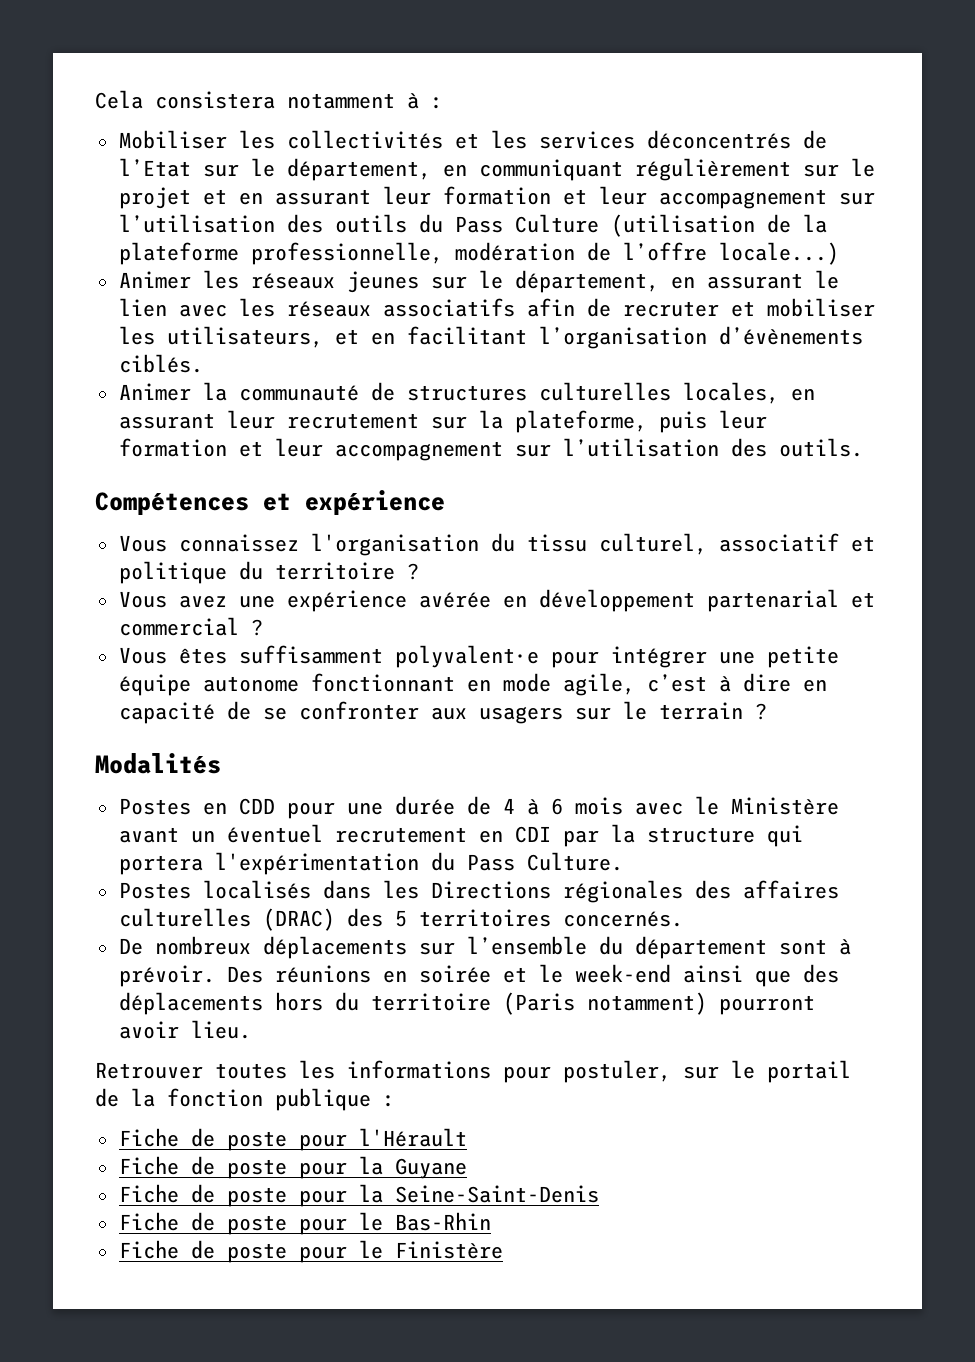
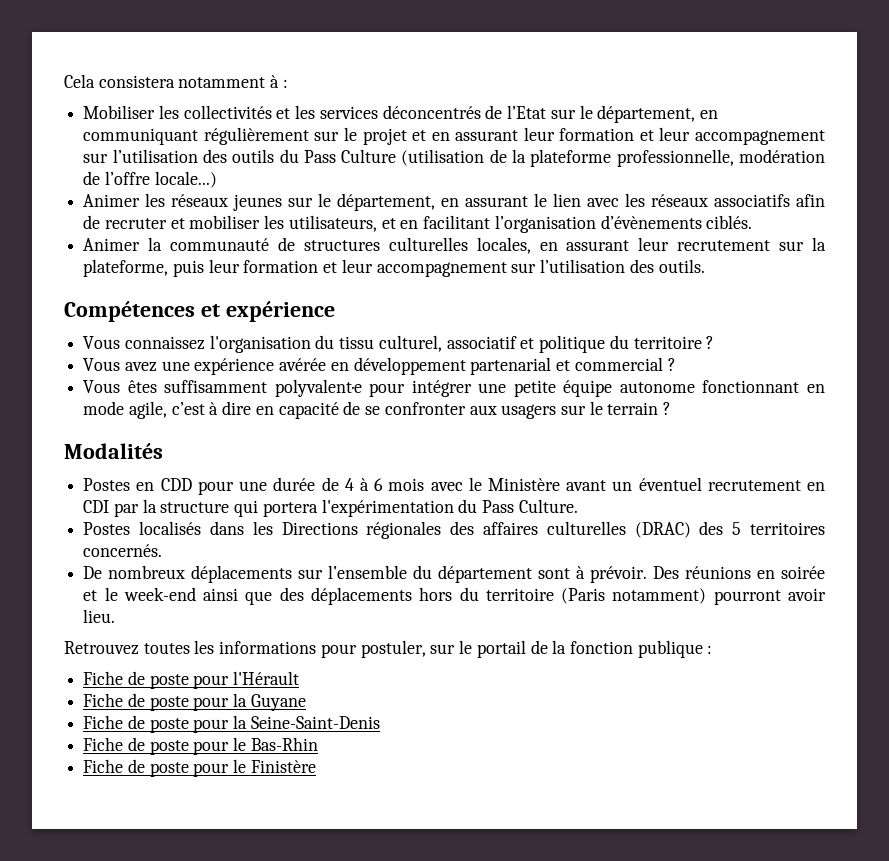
- Retrouver toutes les informations pour postuler, sur le portail de la fonction publique :
+ Retrouvez toutes les informations pour postuler, sur le portail de la fonction publique :

